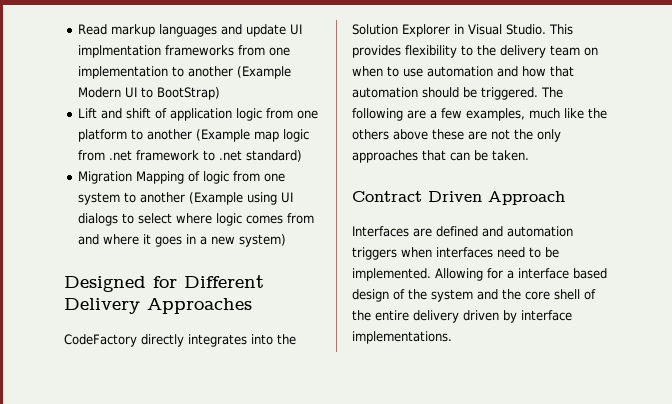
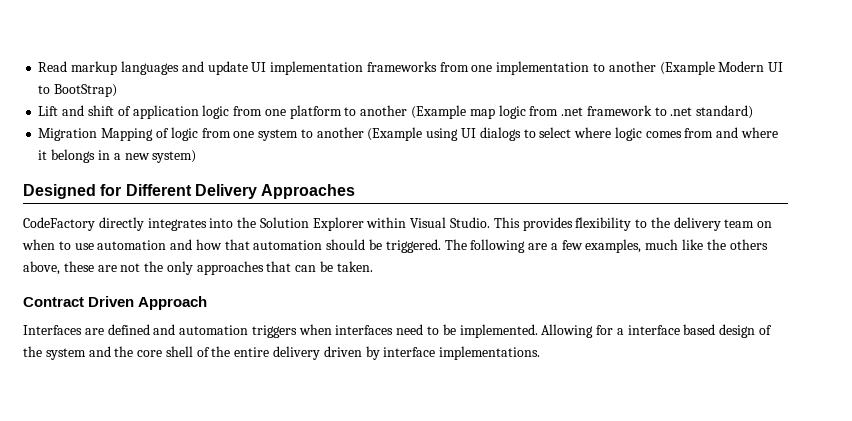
- Read markup languages and update UI implmentation frameworks from one implementation to another (Example Modern UI to BootStrap)
+ Read markup languages and update UI implementation frameworks from one implementation to another (Example Modern UI to BootStrap)
- Migration Mapping of logic from one system to another (Example using UI dialogs to select where logic comes from and where it goes in a new system)
+ Migration Mapping of logic from one system to another (Example using UI dialogs to select where logic comes from and where it belongs in a new system)
- CodeFactory directly integrates into the Solution Explorer in Visual Studio.
+ CodeFactory directly integrates into the Solution Explorer within Visual Studio.
- The following are a few examples, much like the others above these are not the only approaches that can be taken.
+ The following are a few examples, much like the others above, these are not the only approaches that can be taken.

